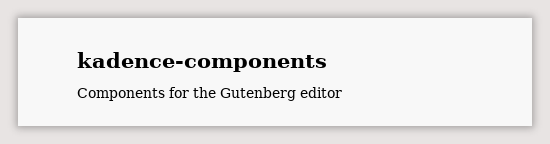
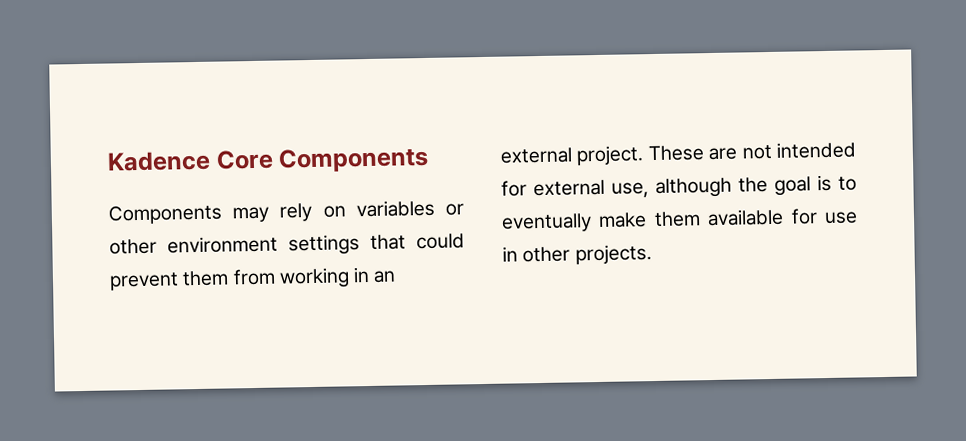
- kadence-components
- Components for the Gutenberg editor
+ Kadence Core Components
+ Components may rely on variables or other environment settings that could prevent them from working in an external project. These are not intended for external use, although the goal is to eventually make them available for use in other projects.

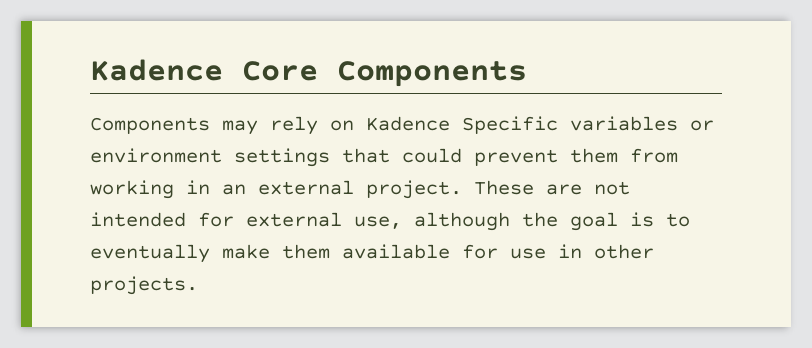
- Components may rely on variables or other environment settings that could prevent them from working in an external project.
+ Components may rely on Kadence Specific variables or environment settings that could prevent them from working in an external project.

